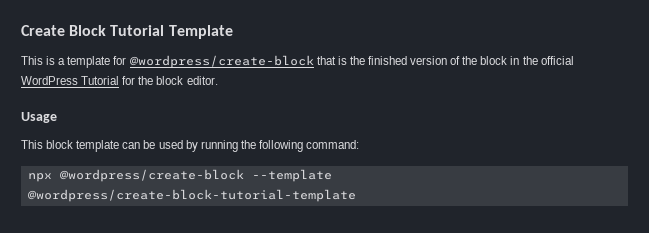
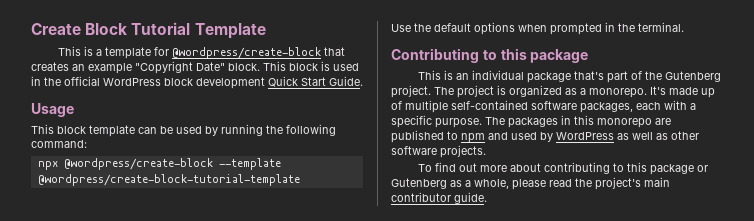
- This is a template for @wordpress/create-block that is the finished version of the block in the official WordPress Tutorial for the block editor.
+ This is a template for @wordpress/create-block that creates an example "Copyright Date" block. This block is used in the official WordPress block development Quick Start Guide.
+ Use the default options when prompted in the terminal.
+ Contributing to this package
+ This is an individual package that's part of the Gutenberg project. The project is organized as a monorepo. It's made up of multiple self-contained software packages, each with a specific purpose. The packages in this monorepo are published to npm and used by WordPress as well as other software projects.
+ To find out more about contributing to this package or Gutenberg as a whole, please read the project's main contributor guide.

